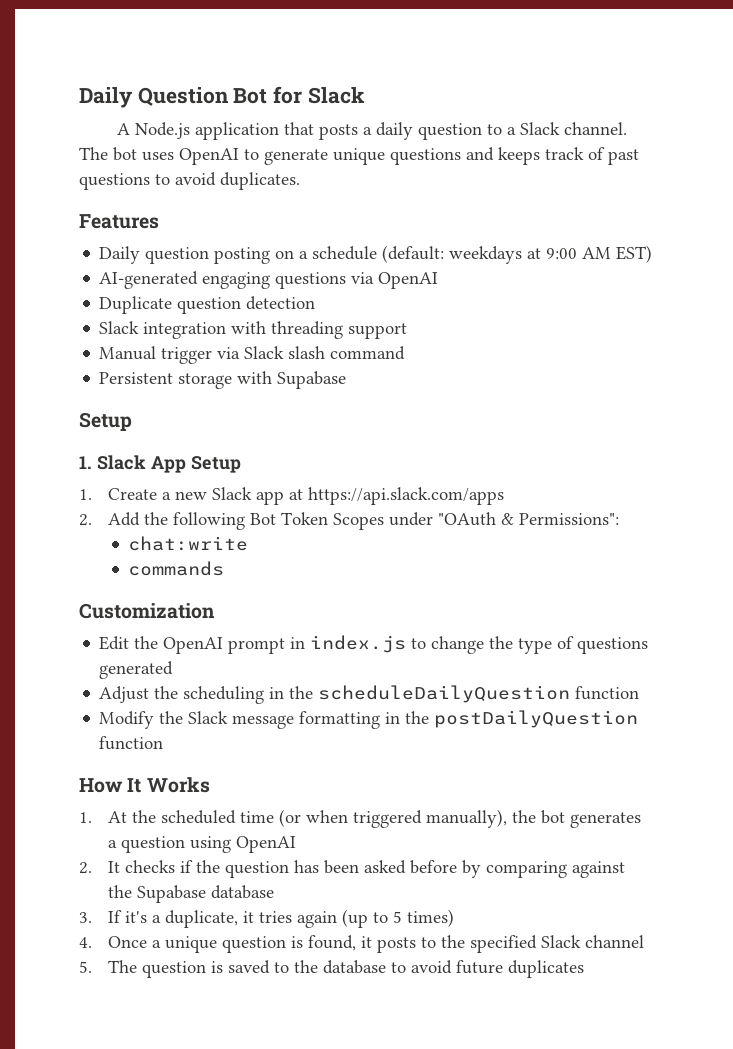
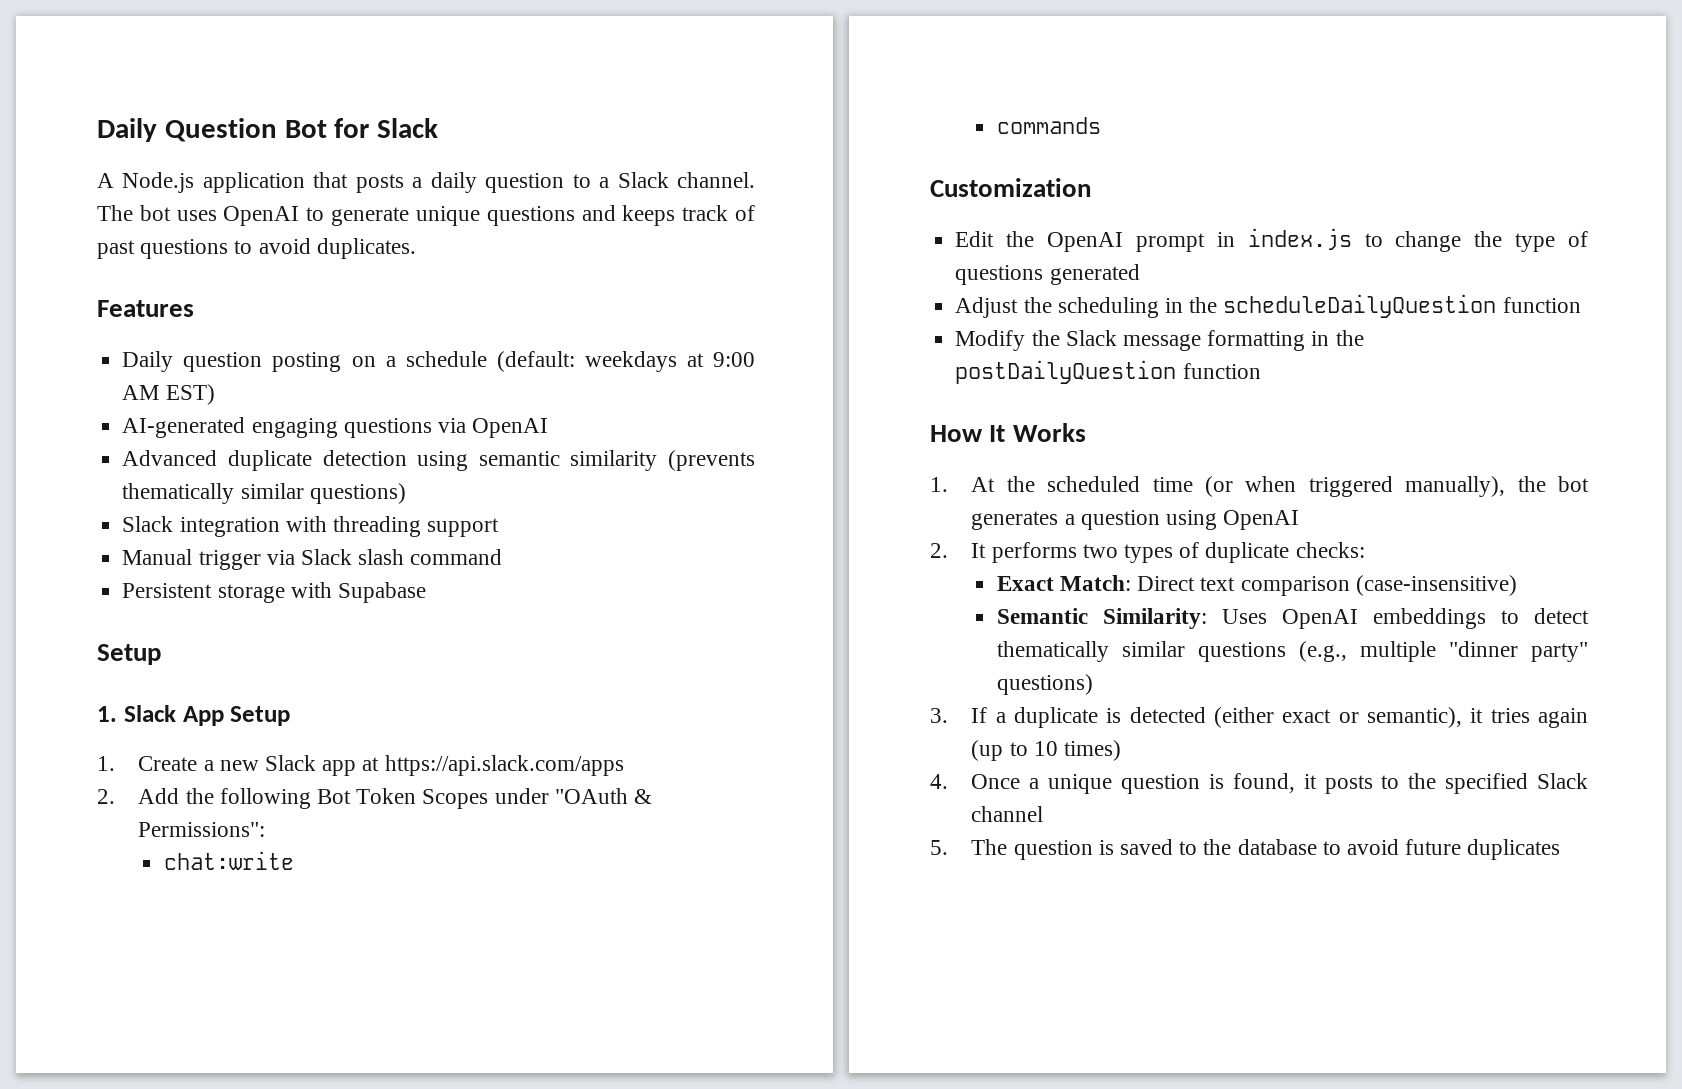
- Duplicate question detection
+ Advanced duplicate detection using semantic similarity (prevents thematically similar questions)
- 2. It checks if the question has been asked before by comparing against the Supabase database
- 3. If it's a duplicate, it tries again (up to 5 times)
+ 2. It performs two types of duplicate checks:
+ Exact Match: Direct text comparison (case-insensitive)
+ Semantic Similarity: Uses OpenAI embeddings to detect thematically similar questions (e.g., multiple "dinner party" questions)
+ 3. If a duplicate is detected (either exact or semantic), it tries again (up to 10 times)

